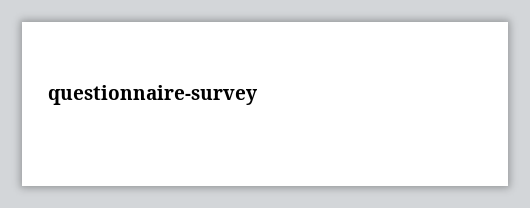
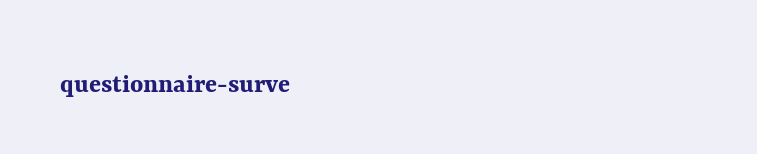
- questionnaire-survey
+ questionnaire-surve

